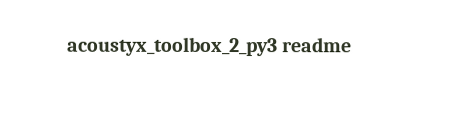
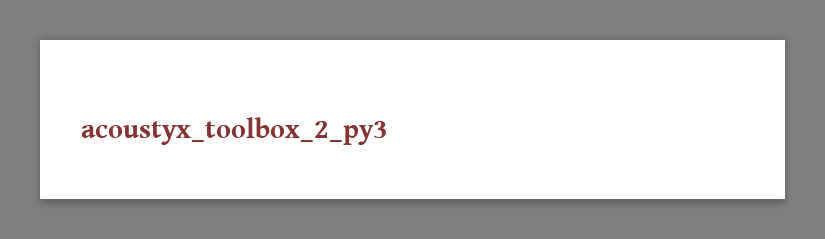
- acoustyx_toolbox_2_py3 readme
+ acoustyx_toolbox_2_py3

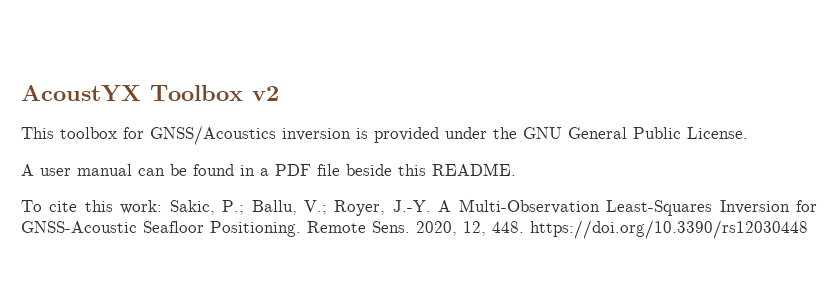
- acoustyx_toolbox_2_py3
+ AcoustYX Toolbox v2
+ This toolbox for GNSS/Acoustics inversion is provided under the GNU General Public License.
+ A user manual can be found in a PDF file beside this README.
+ To cite this work: Sakic, P.; Ballu, V.; Royer, J.-Y. A Multi-Observation Least-Squares Inversion for GNSS-Acoustic Seafloor Positioning. Remote Sens. 2020, 12, 448. https://doi.org/10.3390/rs12030448

